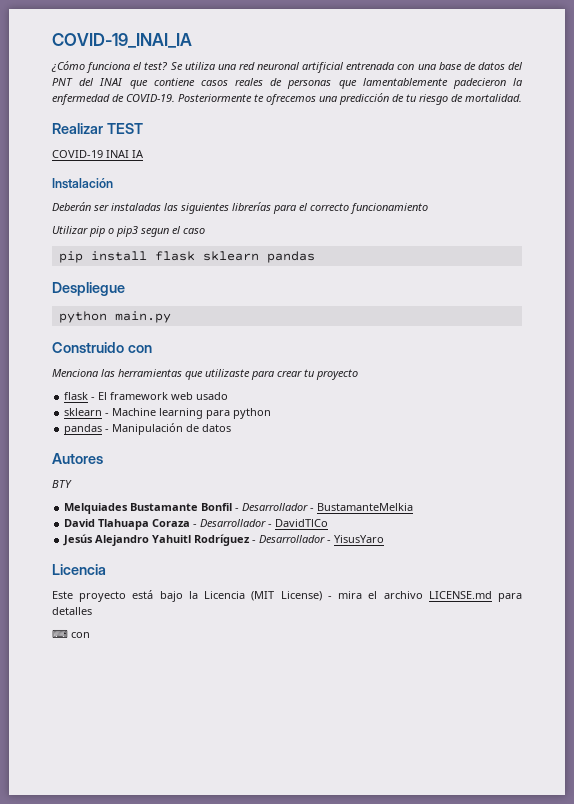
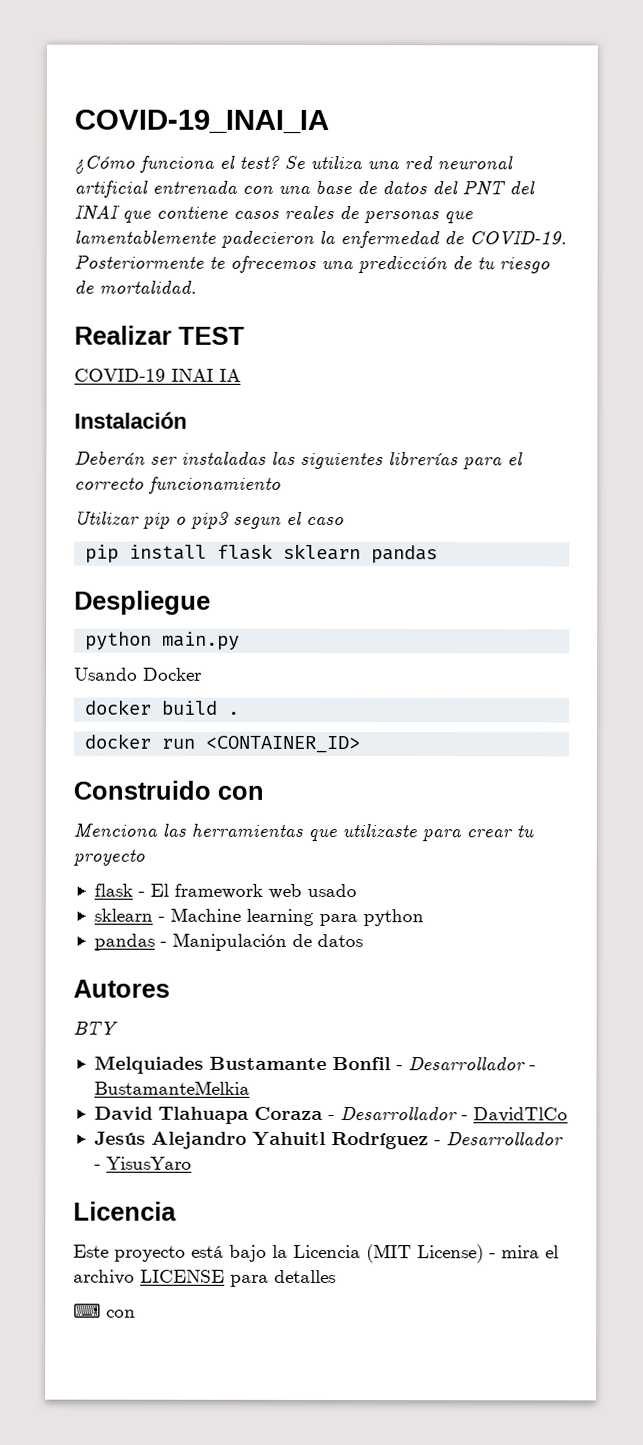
+ Usando Docker
+ docker build .
+ docker run <CONTAINER_ID>
- Este proyecto está bajo la Licencia (MIT License) - mira el archivo LICENSE.md para detalles
+ Este proyecto está bajo la Licencia (MIT License) - mira el archivo LICENSE para detalles

